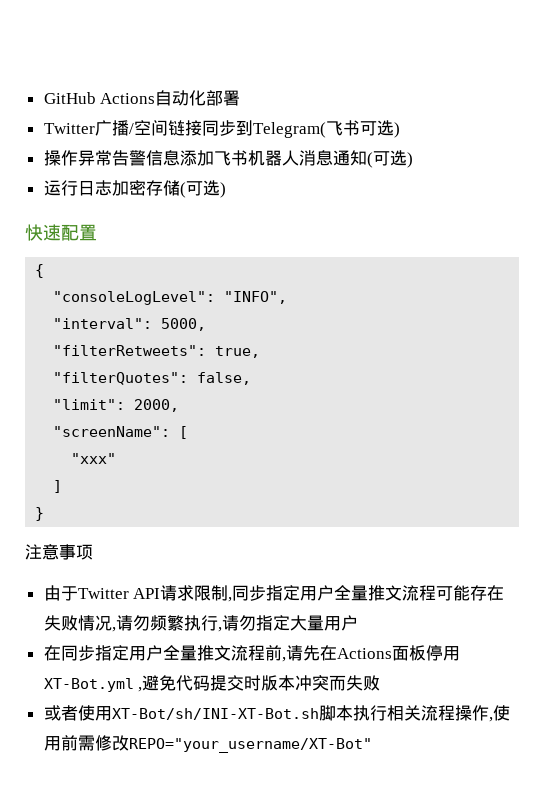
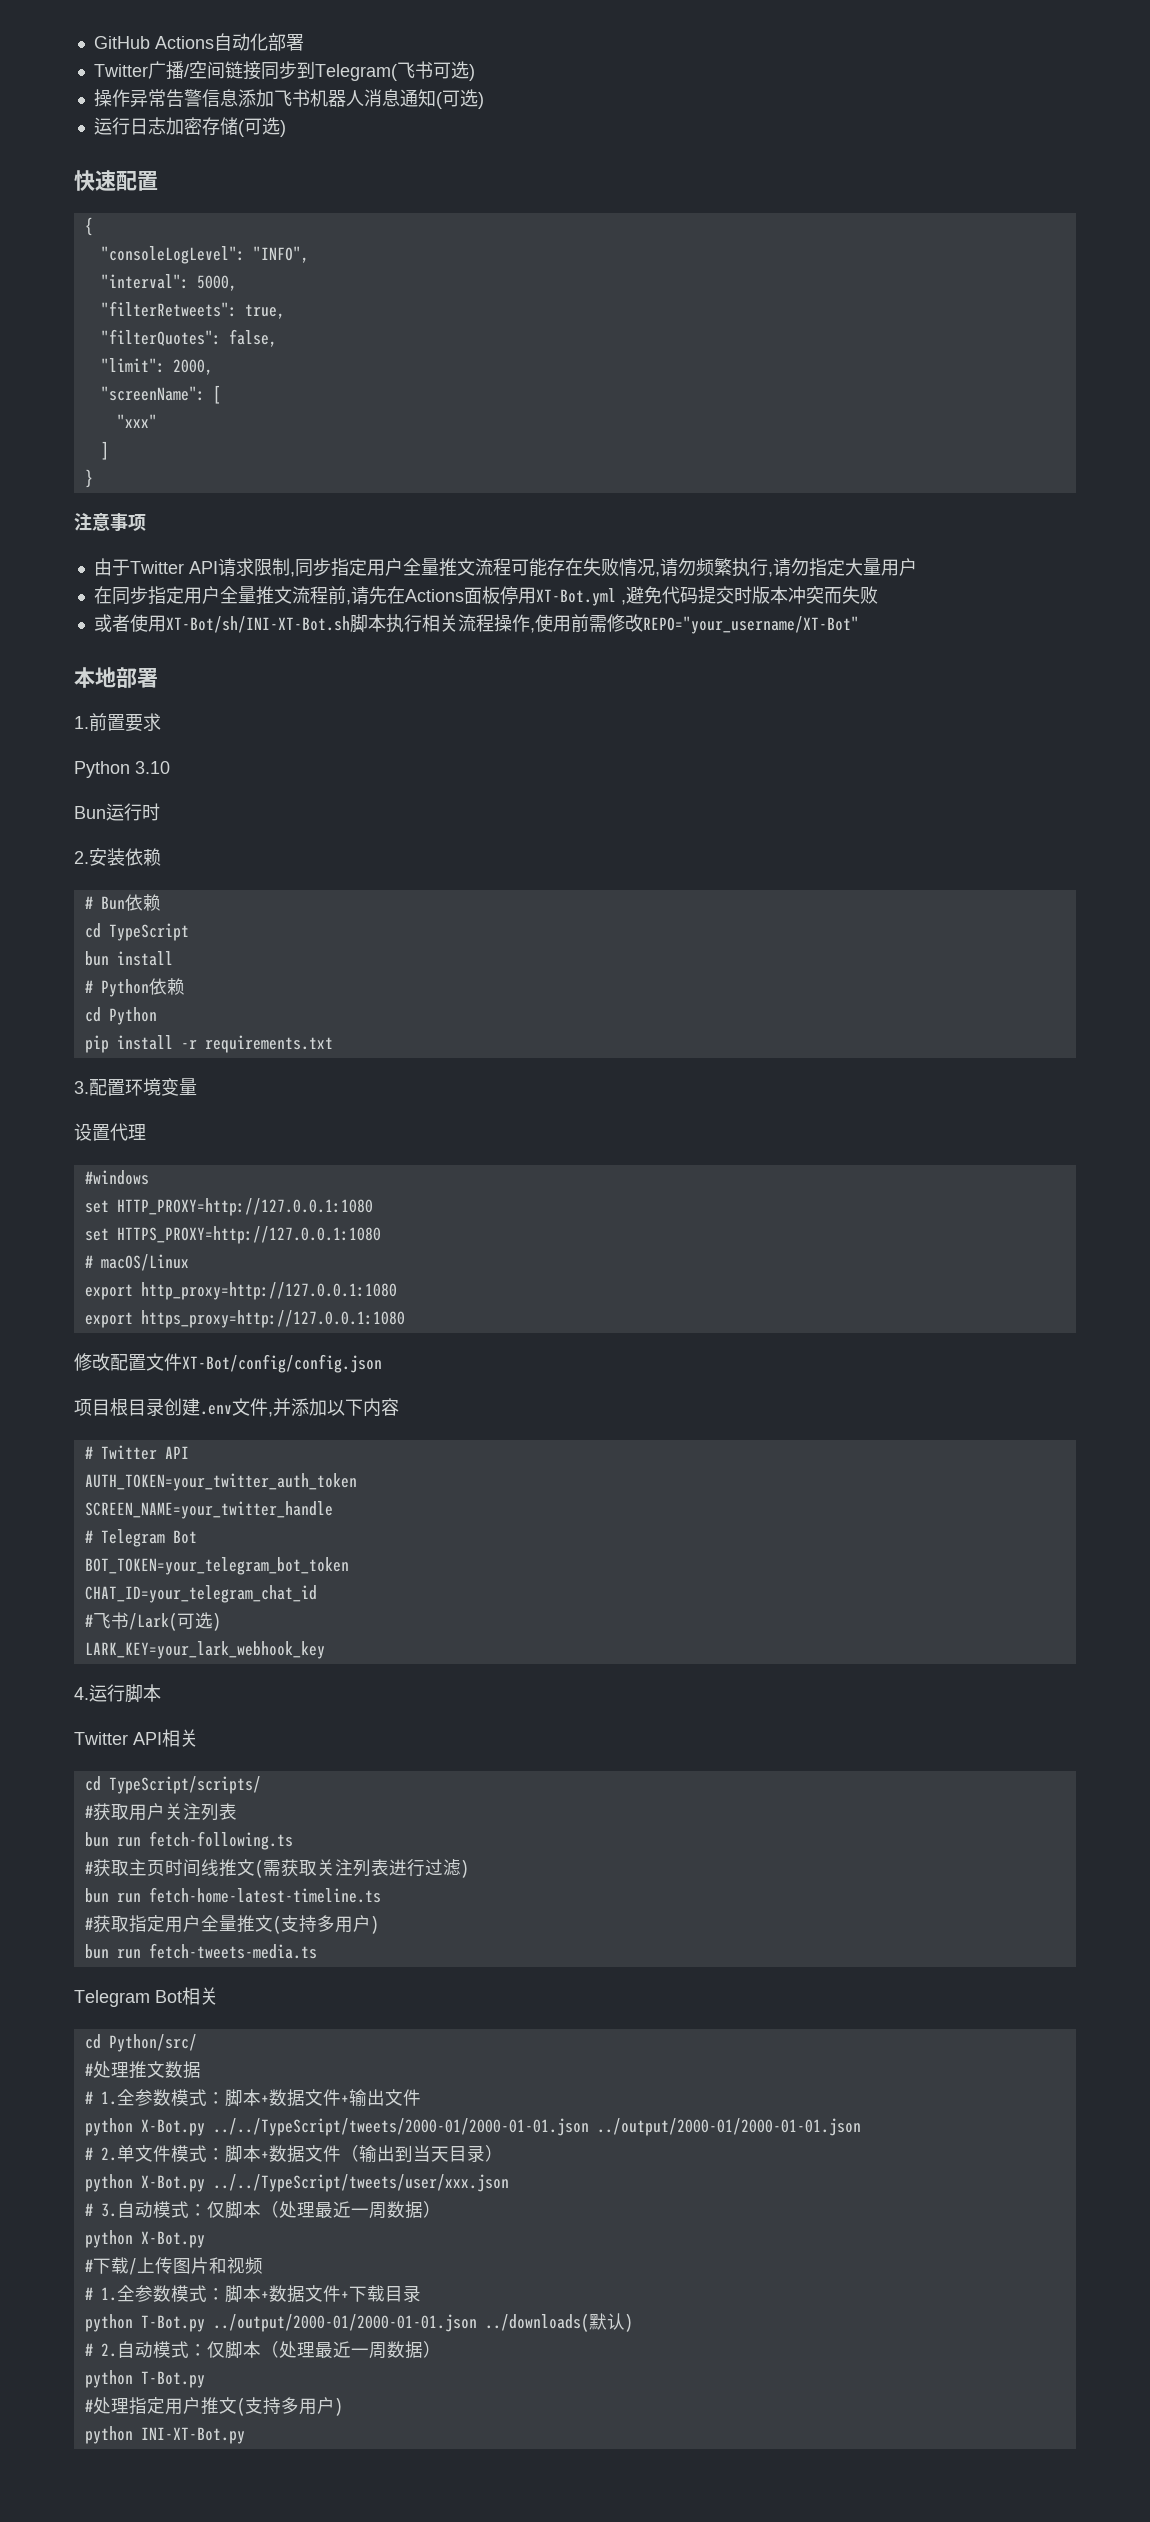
+ 本地部署
+ 1.前置要求
+ Python 3.10
+ Bun运行时
+ 2.安装依赖
+ # Bun依赖
+ cd TypeScript
+ bun install
+ # Python依赖
+ cd Python
+ pip install -r requirements.txt
+ 3.配置环境变量
+ 设置代理
+ #windows
+ set HTTP_PROXY=http://127.0.0.1:1080
+ set HTTPS_PROXY=http://127.0.0.1:1080
+ # macOS/Linux
+ export http_proxy=http://127.0.0.1:1080
+ export https_proxy=http://127.0.0.1:1080
+ 修改配置文件XT-Bot/config/config.json
+ 项目根目录创建.env文件,并添加以下内容
+ # Twitter API
+ AUTH_TOKEN=your_twitter_auth_token
+ SCREEN_NAME=your_twitter_handle
+ # Telegram Bot
+ BOT_TOKEN=your_telegram_bot_token
+ CHAT_ID=your_telegram_chat_id
+ #飞书/Lark(可选)
+ LARK_KEY=your_lark_webhook_key
+ 4.运行脚本
+ Twitter API相关
+ cd TypeScript/scripts/
+ #获取用户关注列表
+ bun run fetch-following.ts
+ #获取主页时间线推文(需获取关注列表进行过滤)
+ bun run fetch-home-latest-timeline.ts
+ #获取指定用户全量推文(支持多用户)
+ bun run fetch-tweets-media.ts
+ Telegram Bot相关
+ cd Python/src/
+ #处理推文数据
+ # 1.全参数模式：脚本+数据文件+输出文件
+ python X-Bot.py ../../TypeScript/tweets/2000-01/2000-01-01.json ../output/2000-01/2000-01-01.json
+ # 2.单文件模式：脚本+数据文件（输出到当天目录）
+ python X-Bot.py ../../TypeScript/tweets/user/xxx.json
+ # 3.自动模式：仅脚本（处理最近一周数据）
+ python X-Bot.py
+ #下载/上传图片和视频
+ # 1.全参数模式：脚本+数据文件+下载目录
+ python T-Bot.py ../output/2000-01/2000-01-01.json ../downloads(默认)
+ # 2.自动模式：仅脚本（处理最近一周数据）
+ python T-Bot.py
+ #处理指定用户推文(支持多用户)
+ python INI-XT-Bot.py

